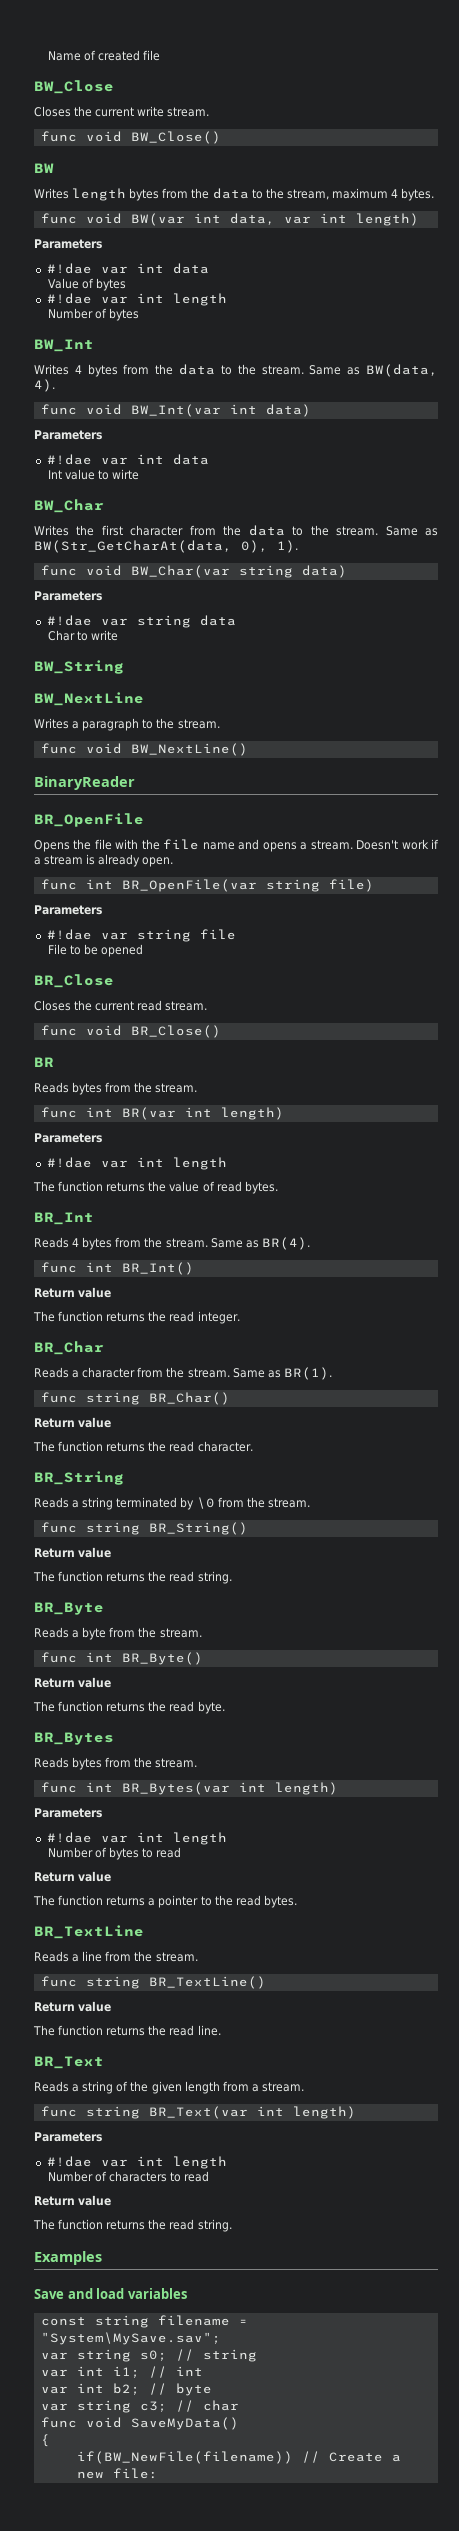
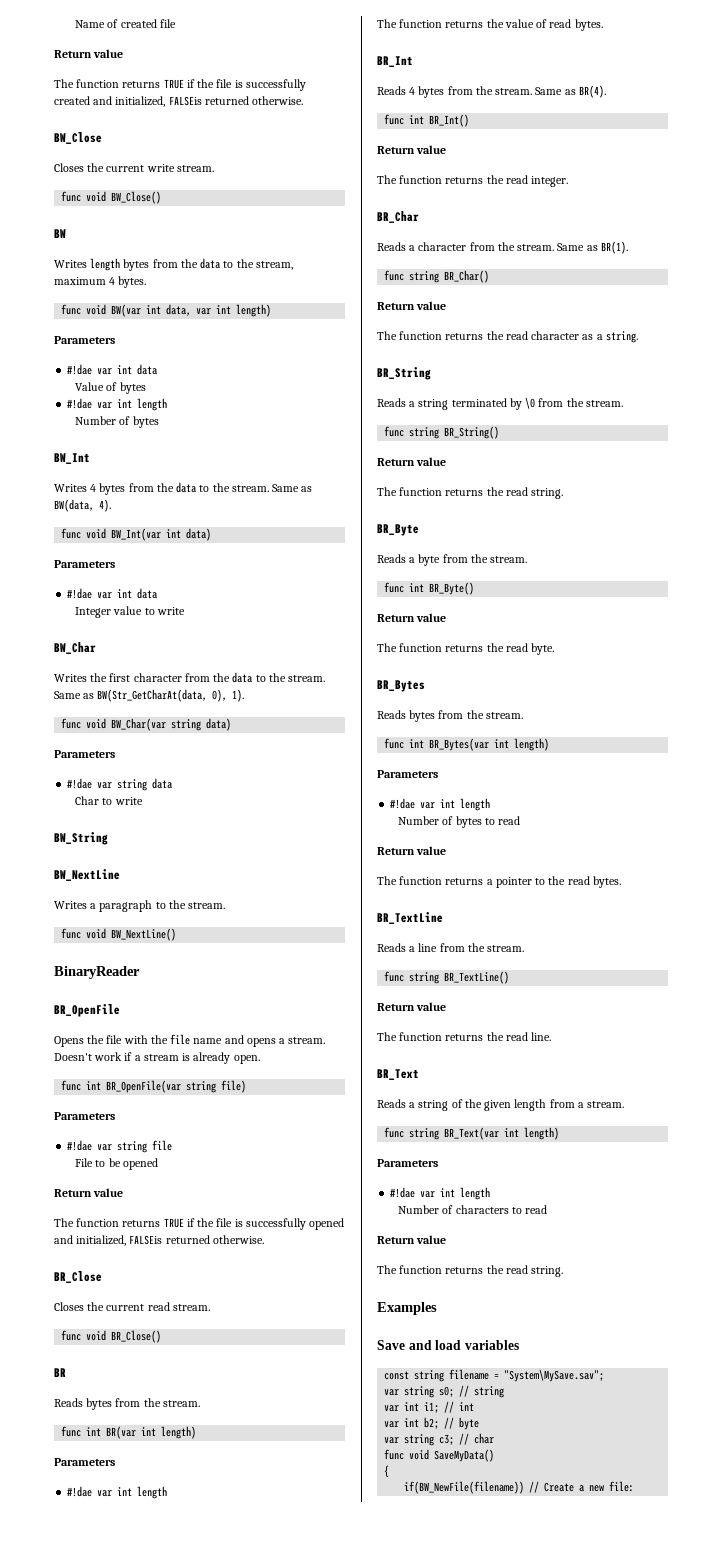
  Name of created file
+ Return value
+ The function returns TRUE if the file is successfully created and initialized, FALSEis returned otherwise.
- Int value to wirte
+ Integer value to write
  File to be opened
+ Return value
+ The function returns TRUE if the file is successfully opened and initialized, FALSEis returned otherwise.
- The function returns the read character.
+ The function returns the read character as a string.

